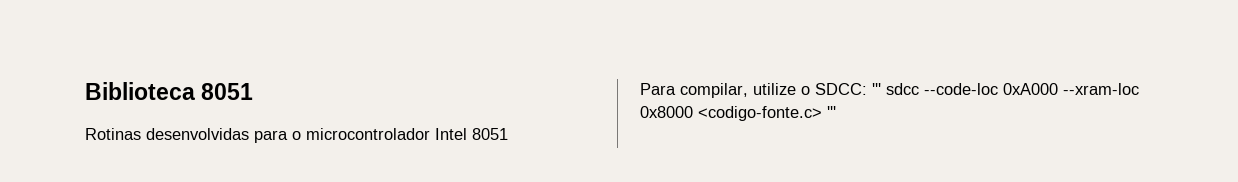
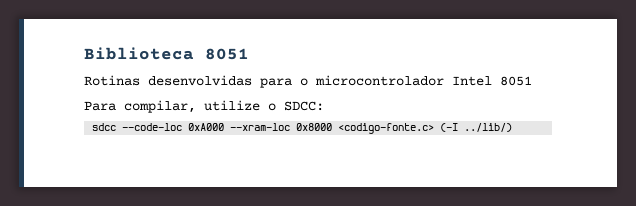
- Para compilar, utilize o SDCC: ''' sdcc --code-loc 0xA000 --xram-loc 0x8000 <codigo-fonte.c> '''
+ Para compilar, utilize o SDCC:
+ sdcc --code-loc 0xA000 --xram-loc 0x8000 <codigo-fonte.c> (-I ../lib/)

